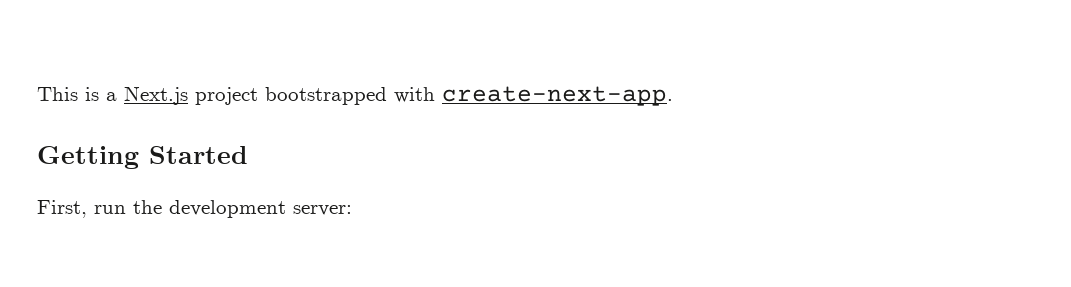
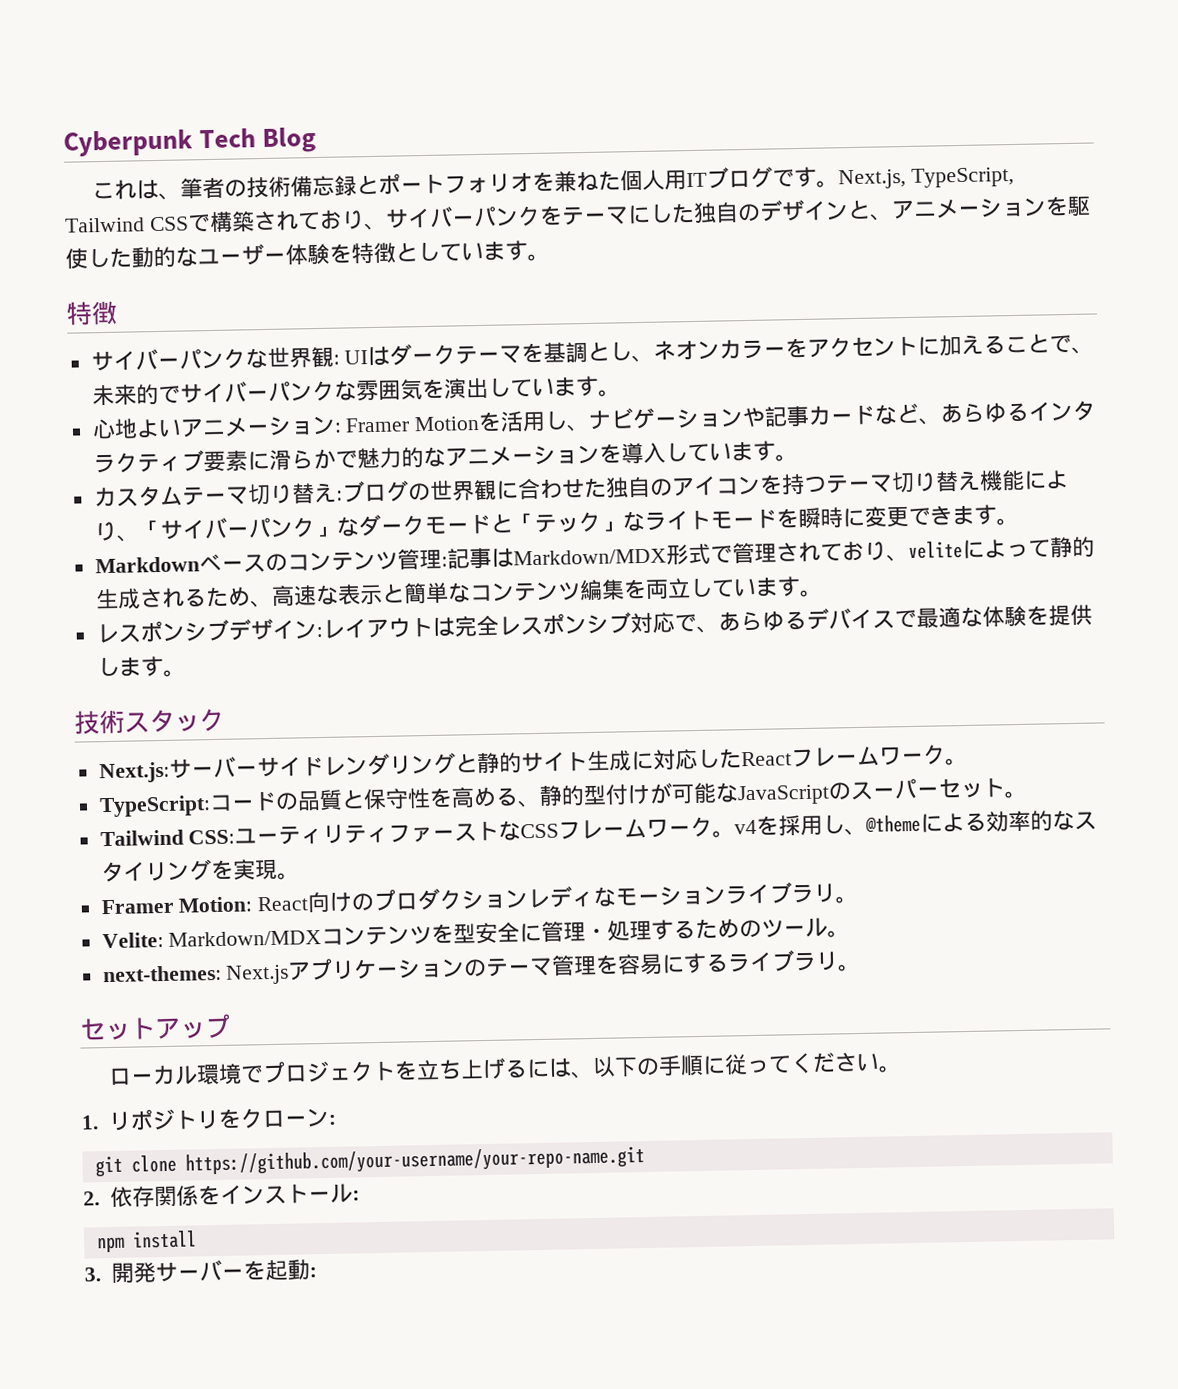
- This is a Next.js project bootstrapped with create-next-app.
- Getting Started
- First, run the development server:
+ Cyberpunk Tech Blog
+ これは、筆者の技術備忘録とポートフォリオを兼ねた個人用ITブログです。Next.js, TypeScript, Tailwind CSSで構築されており、サイバーパンクをテーマにした独自のデザインと、アニメーションを駆使した動的なユーザー体験を特徴としています。
+ 特徴
+ サイバーパンクな世界観: UIはダークテーマを基調とし、ネオンカラーをアクセントに加えることで、未来的でサイバーパンクな雰囲気を演出しています。
+ 心地よいアニメーション: Framer Motionを活用し、ナビゲーションや記事カードなど、あらゆるインタラクティブ要素に滑らかで魅力的なアニメーションを導入しています。
+ カスタムテーマ切り替え:ブログの世界観に合わせた独自のアイコンを持つテーマ切り替え機能により、「サイバーパンク」なダークモードと「テック」なライトモードを瞬時に変更できます。
+ Markdownベースのコンテンツ管理:記事はMarkdown/MDX形式で管理されており、veliteによって静的生成されるため、高速な表示と簡単なコンテンツ編集を両立しています。
+ レスポンシブデザイン:レイアウトは完全レスポンシブ対応で、あらゆるデバイスで最適な体験を提供します。
+ 技術スタック
+ Next.js:サーバーサイドレンダリングと静的サイト生成に対応したReactフレームワーク。
+ TypeScript:コードの品質と保守性を高める、静的型付けが可能なJavaScriptのスーパーセット。
+ Tailwind CSS:ユーティリティファーストなCSSフレームワーク。v4を採用し、@themeによる効率的なスタイリングを実現。
+ Framer Motion: React向けのプロダクションレディなモーションライブラリ。
+ Velite: Markdown/MDXコンテンツを型安全に管理・処理するためのツール。
+ next-themes: Next.jsアプリケーションのテーマ管理を容易にするライブラリ。
+ セットアップ
+ ローカル環境でプロジェクトを立ち上げるには、以下の手順に従ってください。
+ 1.リポジトリをクローン:
+ git clone https://github.com/your-username/your-repo-name.git
+ 2.依存関係をインストール:
+ npm install
+ 3.開発サーバーを起動:

